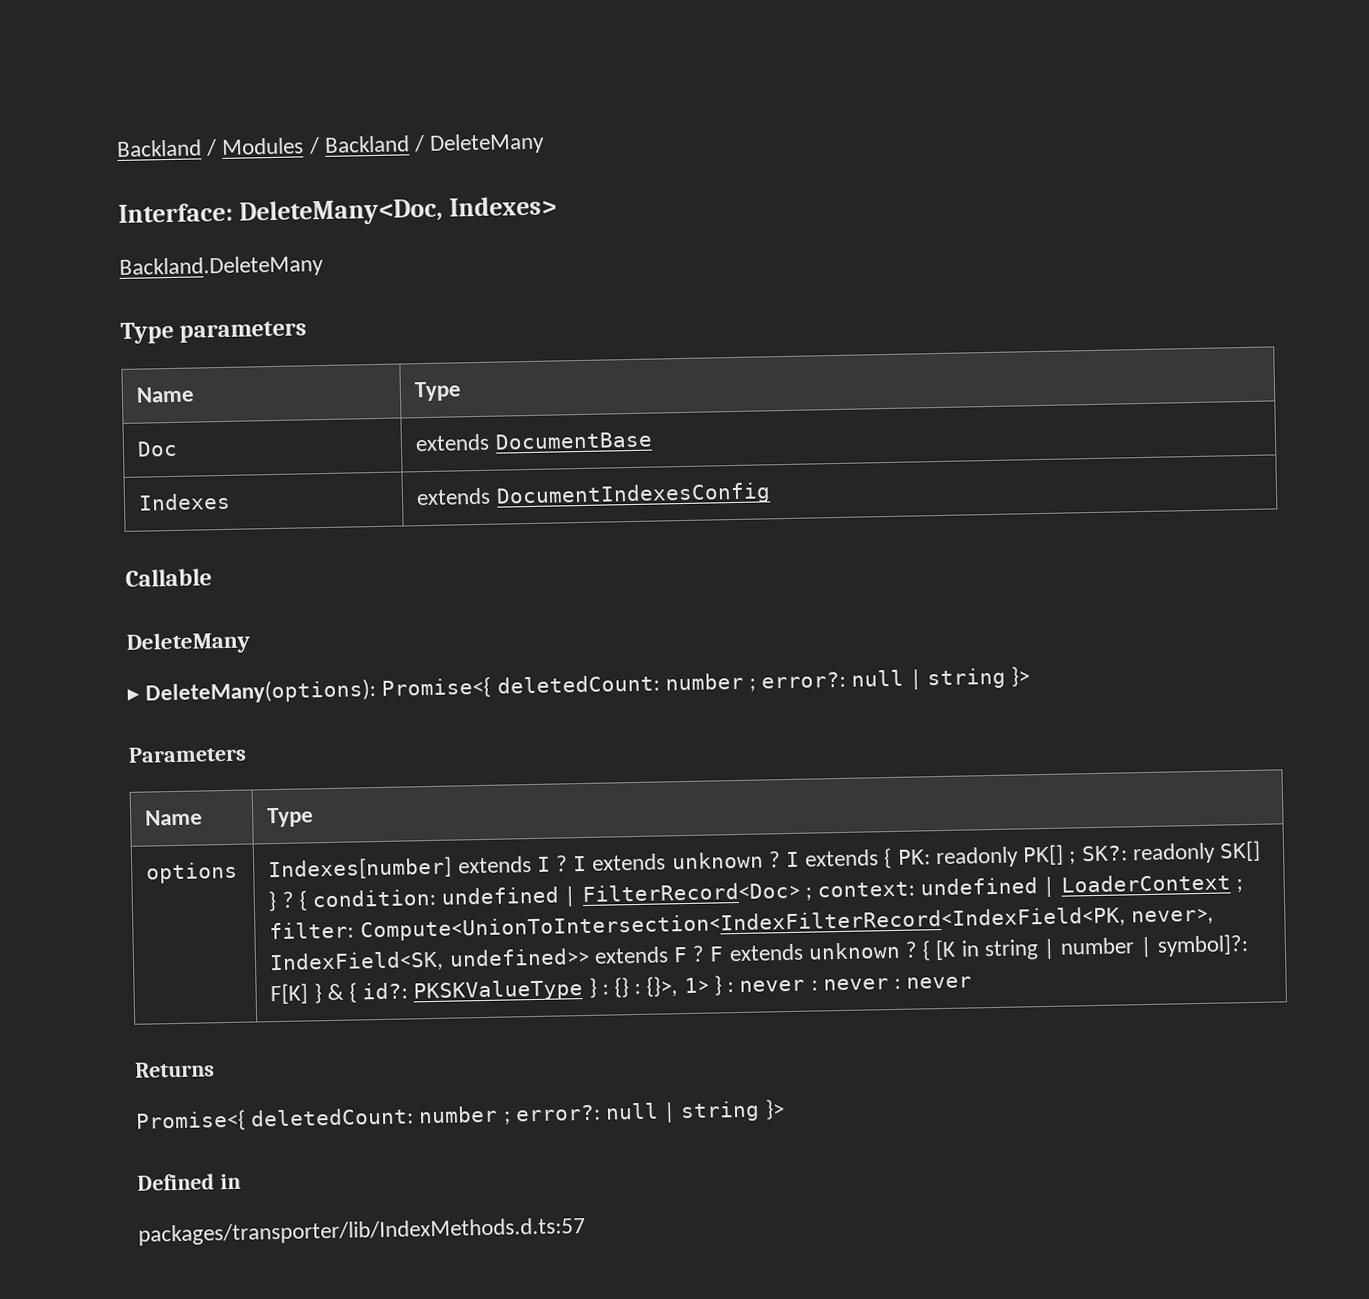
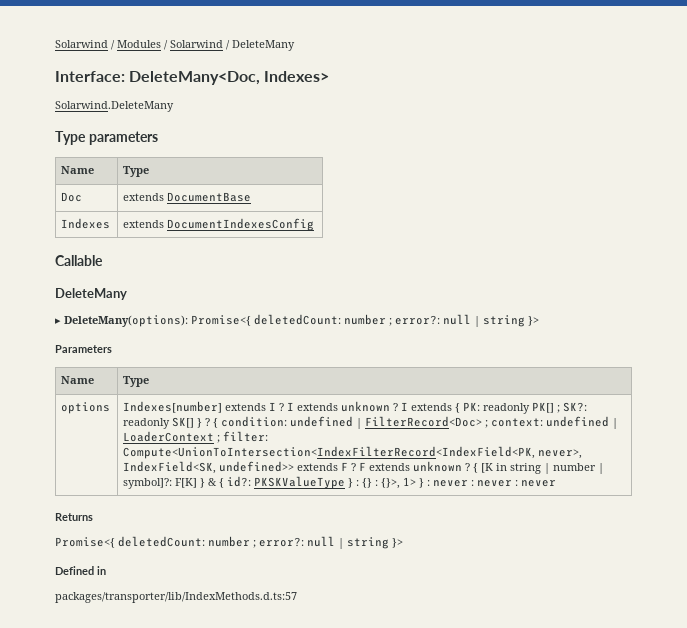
- Backland / Modules / Backland / DeleteMany
+ Solarwind / Modules / Solarwind / DeleteMany
- Backland.DeleteMany
+ Solarwind.DeleteMany

